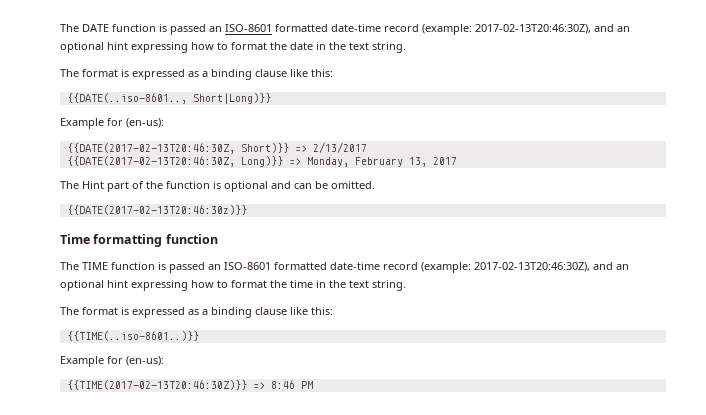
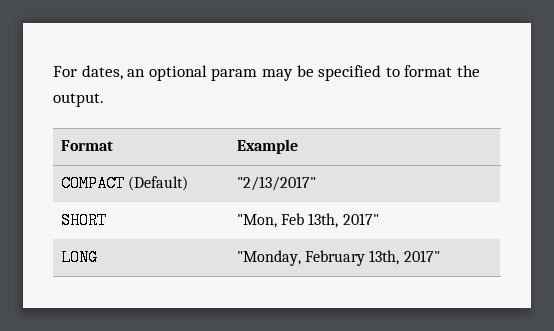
- The DATE function is passed an ISO-8601 formatted date-time record (example: 2017-02-13T20:46:30Z), and an optional hint expressing how to format the date in the text string.
- The format is expressed as a binding clause like this:
- {{DATE(..iso-8601.., Short|Long)}}
- Example for (en-us):
- {{DATE(2017-02-13T20:46:30Z, Short)}} => 2/13/2017
- {{DATE(2017-02-13T20:46:30Z, Long)}} => Monday, February 13, 2017
- The Hint part of the function is optional and can be omitted.
- {{DATE(2017-02-13T20:46:30z)}}
- Time formatting function
- The TIME function is passed an ISO-8601 formatted date-time record (example: 2017-02-13T20:46:30Z), and an optional hint expressing how to format the time in the text string.
- The format is expressed as a binding clause like this:
- {{TIME(..iso-8601..)}}
- Example for (en-us):
- {{TIME(2017-02-13T20:46:30Z)}} => 8:46 PM
+ For dates, an optional param may be specified to format the output.
+ Format | Example
+ COMPACT (Default) | "2/13/2017"
+ SHORT | "Mon, Feb 13th, 2017"
+ LONG | "Monday, February 13th, 2017"

